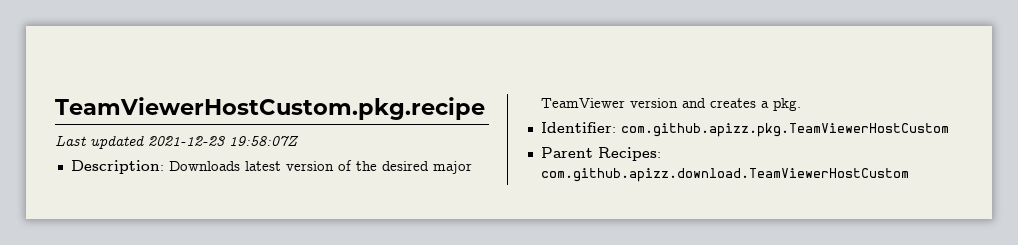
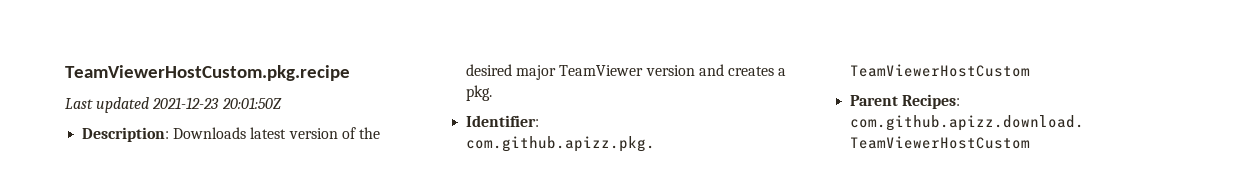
- Last updated 2021-12-23 19:58:07Z
+ Last updated 2021-12-23 20:01:50Z

